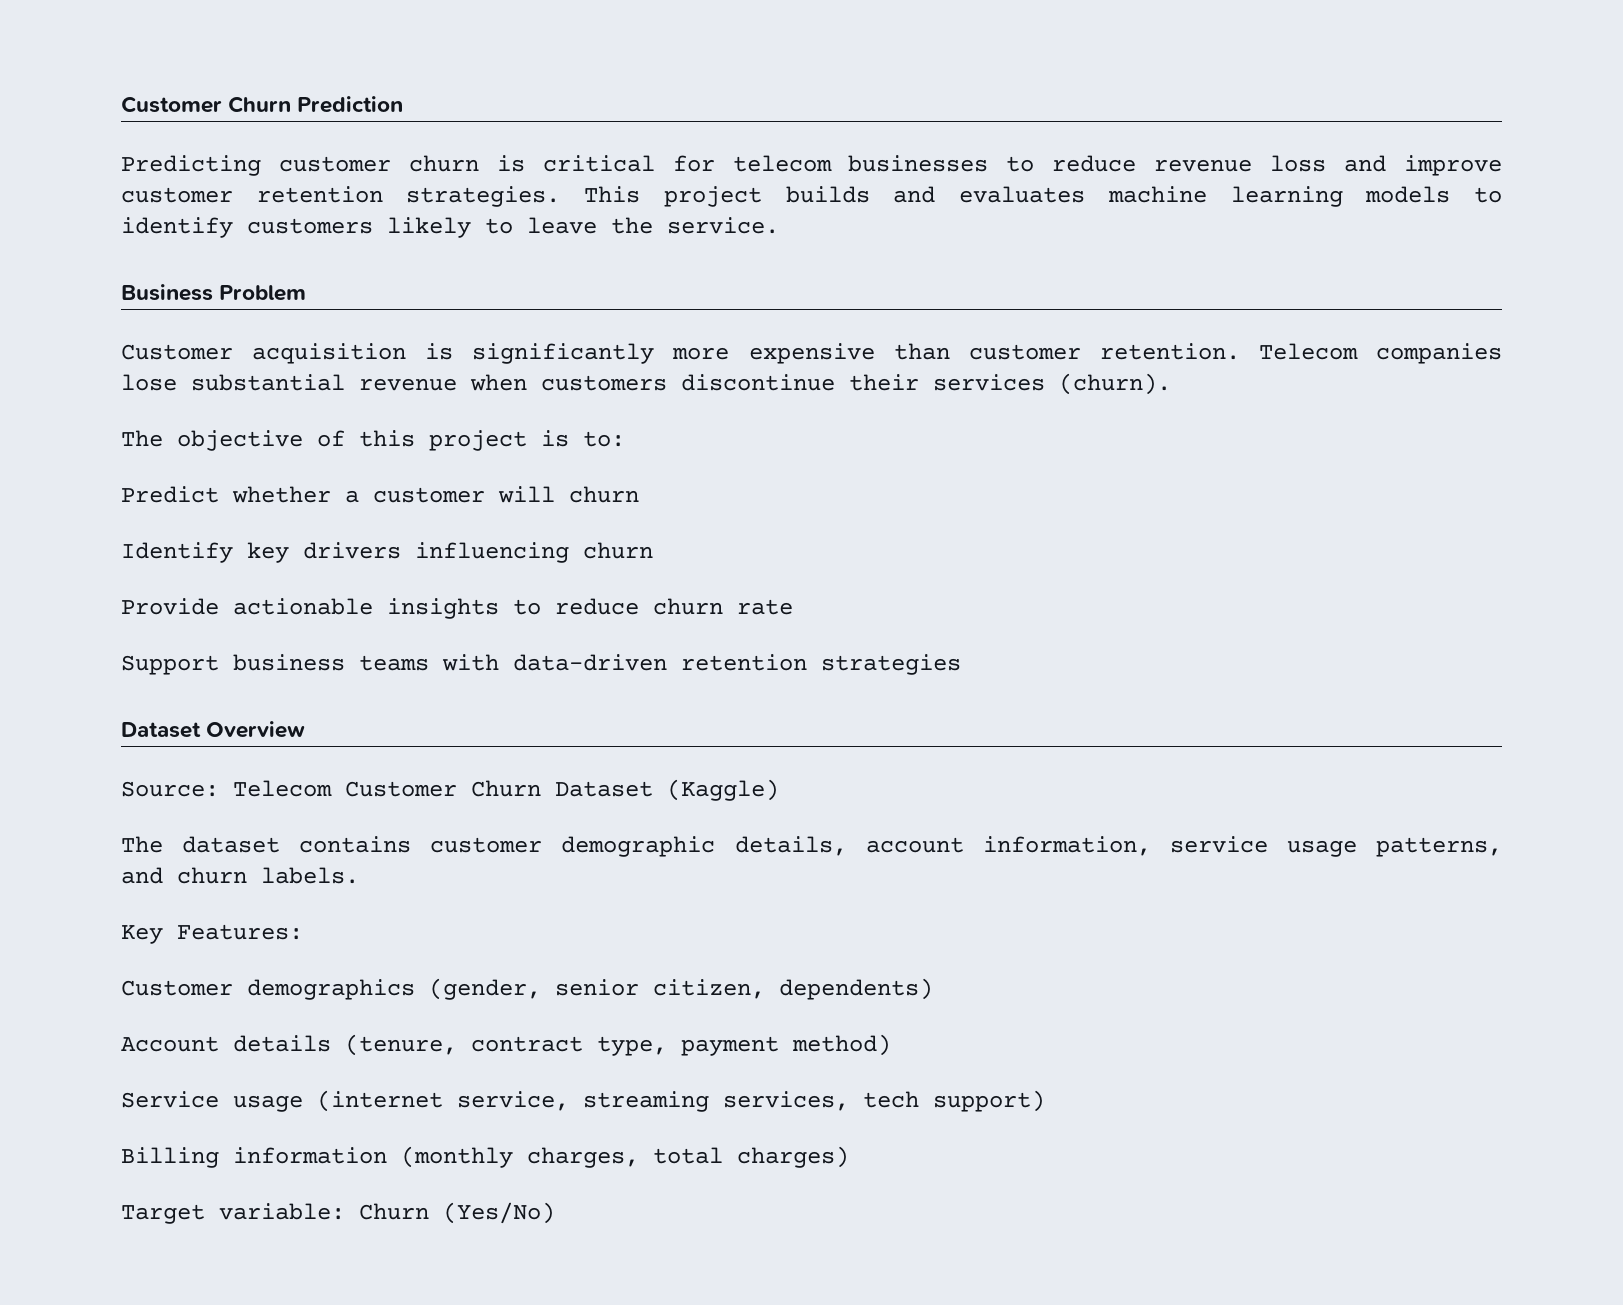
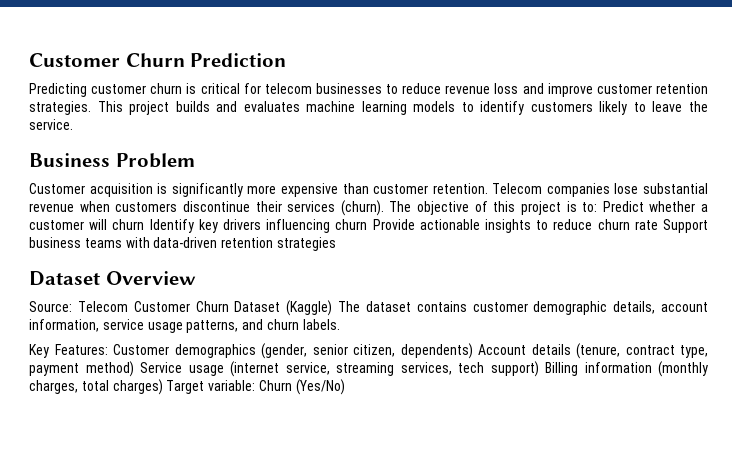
- Telecom companies lose substantial revenue when customers discontinue their services (churn).
- The objective of this project is to:
- Predict whether a customer will churn
- Identify key drivers influencing churn
- Provide actionable insights to reduce churn rate
- Support business teams with data-driven retention strategies
+ Telecom companies lose substantial revenue when customers discontinue their services (churn). The objective of this project is to: Predict whether a customer will churn Identify key drivers influencing churn Provide actionable insights to reduce churn rate Support business teams with data-driven retention strategies
- Source: Telecom Customer Churn Dataset (Kaggle)
- The dataset contains customer demographic details, account information, service usage patterns, and churn labels.
+ Source: Telecom Customer Churn Dataset (Kaggle) The dataset contains customer demographic details, account information, service usage patterns, and churn labels.
- Key Features:
- Customer demographics (gender, senior citizen, dependents)
- Account details (tenure, contract type, payment method)
- Service usage (internet service, streaming services, tech support)
- Billing information (monthly charges, total charges)
- Target variable: Churn (Yes/No)
+ Key Features: Customer demographics (gender, senior citizen, dependents) Account details (tenure, contract type, payment method) Service usage (internet service, streaming services, tech support) Billing information (monthly charges, total charges) Target variable: Churn (Yes/No)

